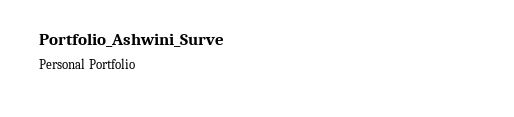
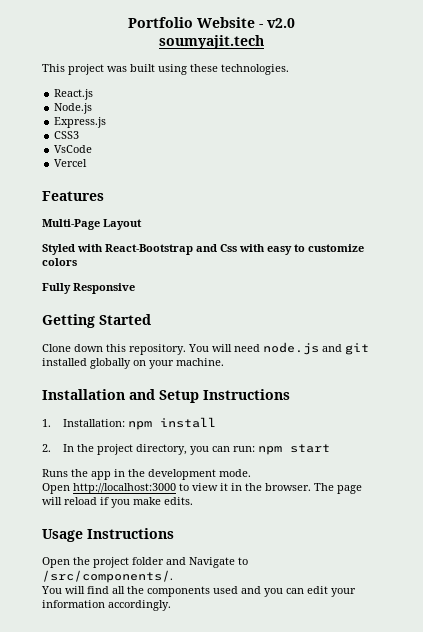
- Portfolio_Ashwini_Surve
- Personal Portfolio
+ Portfolio Website - v2.0
+ soumyajit.tech
+ This project was built using these technologies.
+ React.js
+ Node.js
+ Express.js
+ CSS3
+ VsCode
+ Vercel
+ Features
+ Multi-Page Layout
+ Styled with React-Bootstrap and Css with easy to customize colors
+ Fully Responsive
+ Getting Started
+ Clone down this repository. You will need node.js and git installed globally on your machine.
+ Installation and Setup Instructions
+ 1. Installation: npm install
+ 2. In the project directory, you can run: npm start
+ Runs the app in the development mode.
+ Open http://localhost:3000 to view it in the browser. The page will reload if you make edits.
+ Usage Instructions
+ Open the project folder and Navigate to /src/components/.
+ You will find all the components used and you can edit your information accordingly.

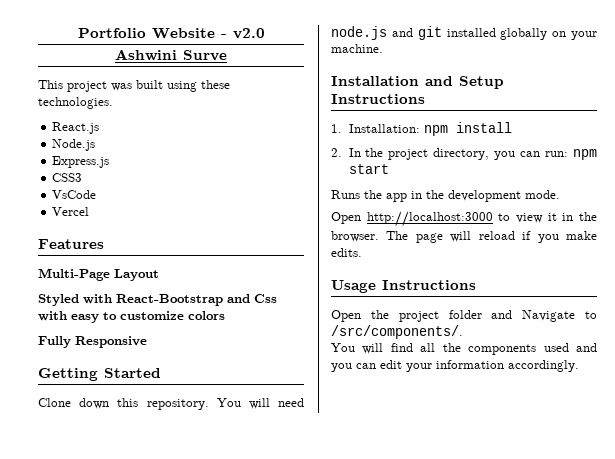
- soumyajit.tech
+ Ashwini Surve

